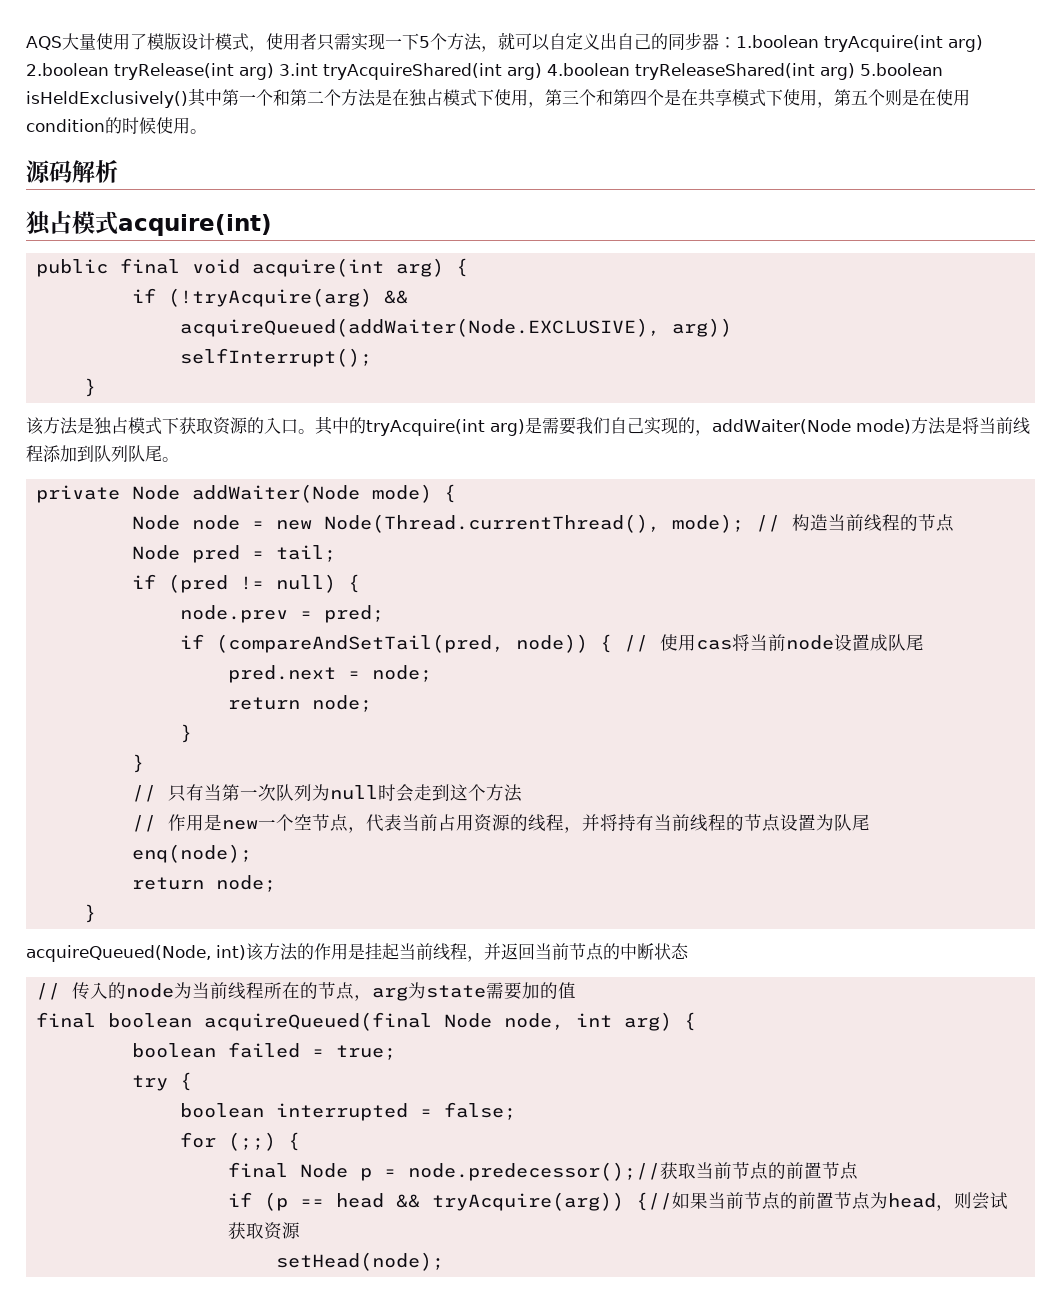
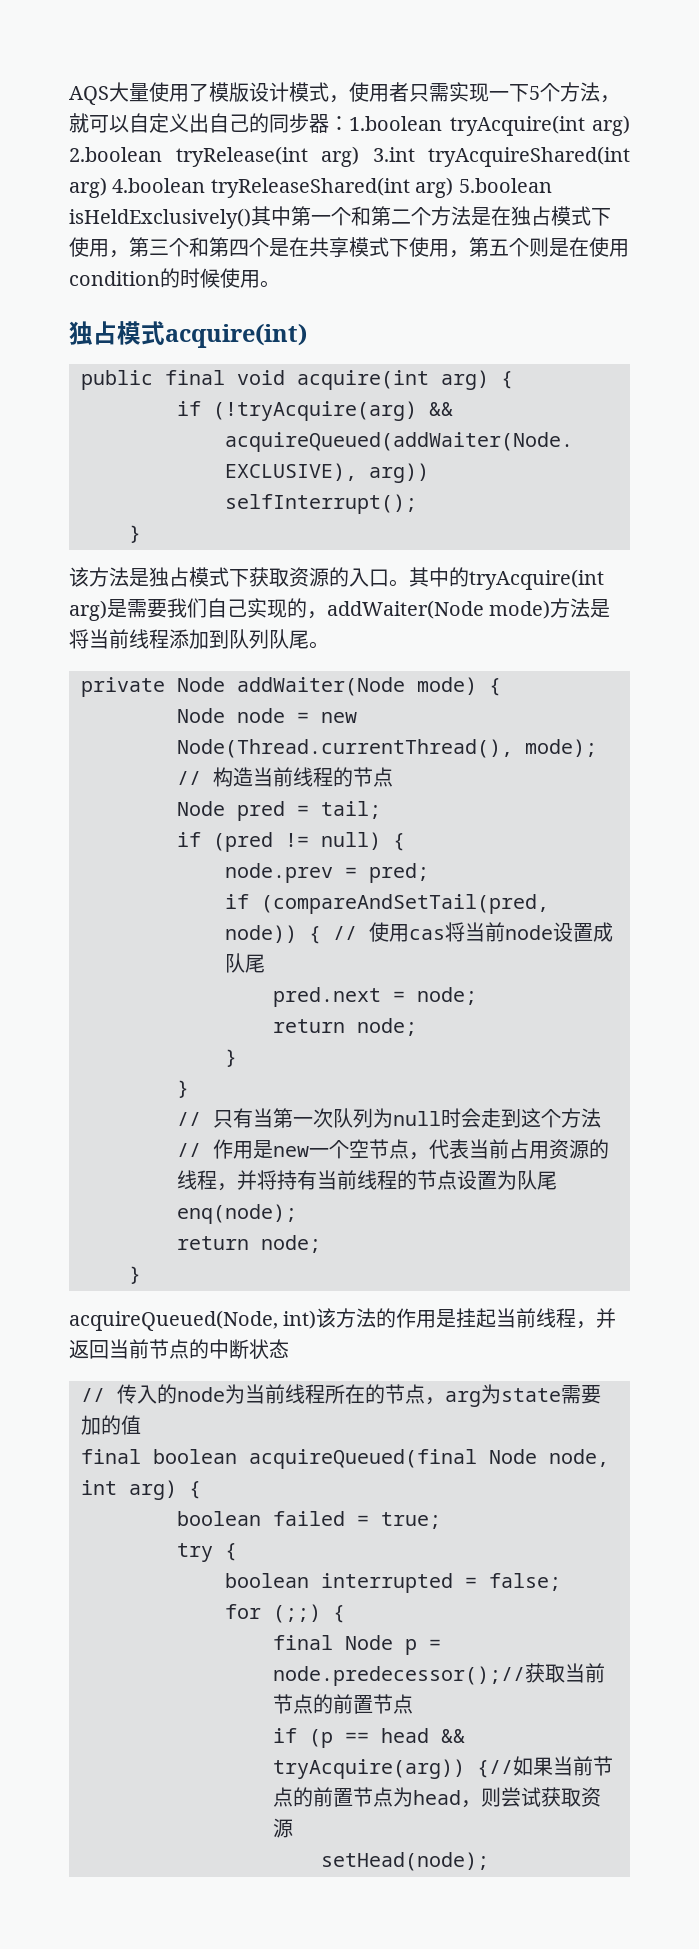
- 源码解析

